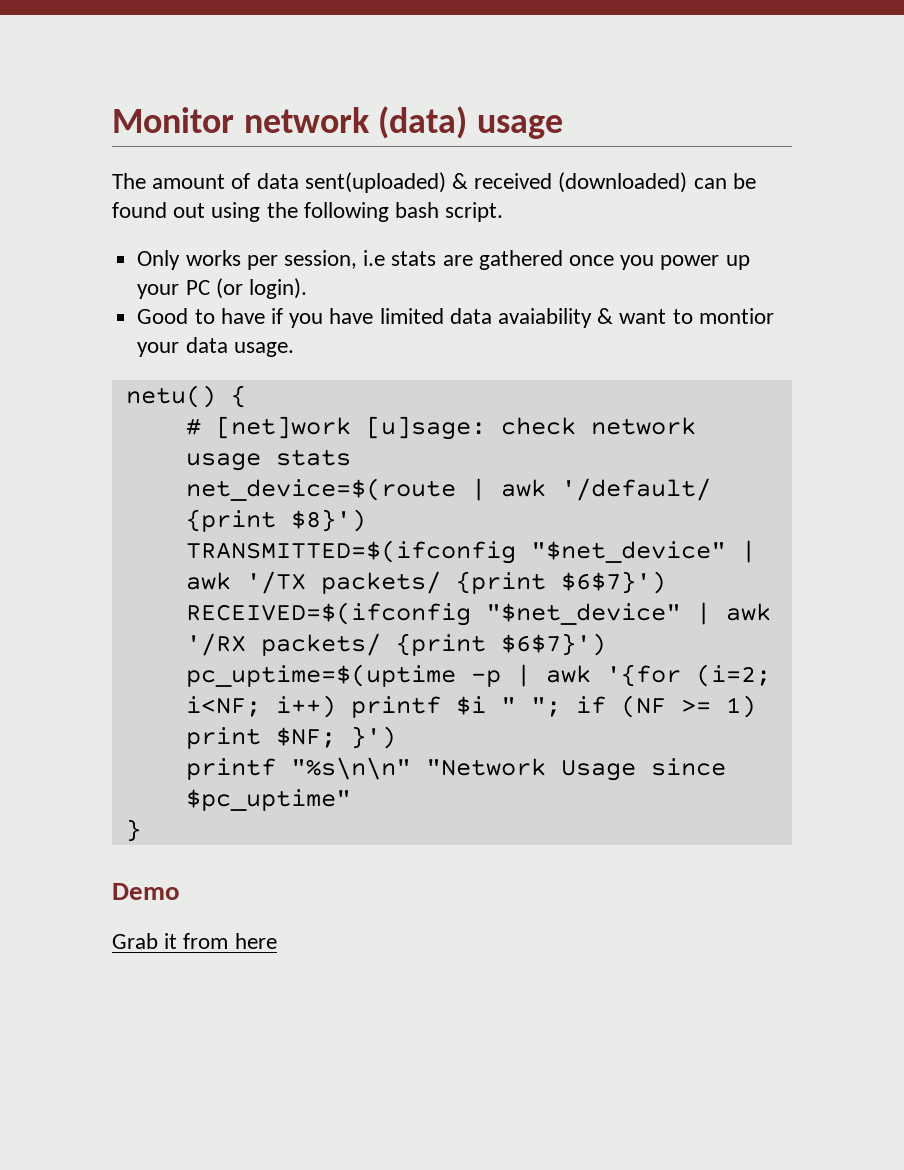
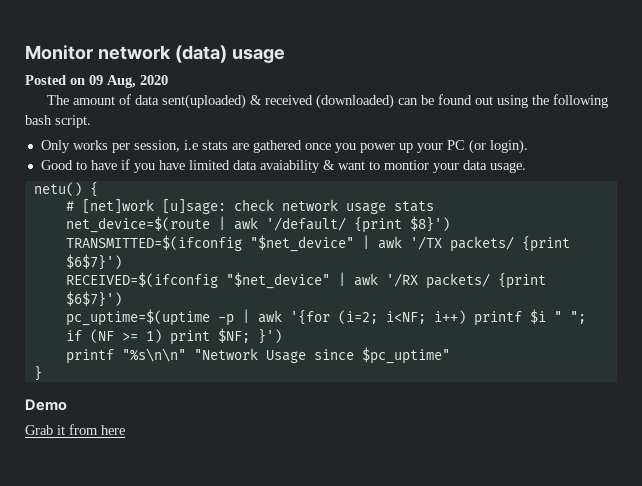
+ Posted on 09 Aug, 2020

